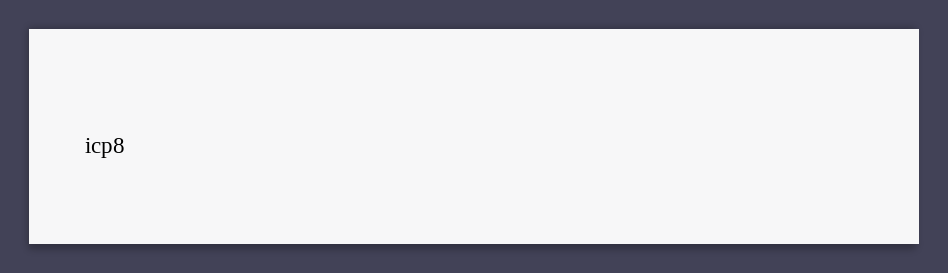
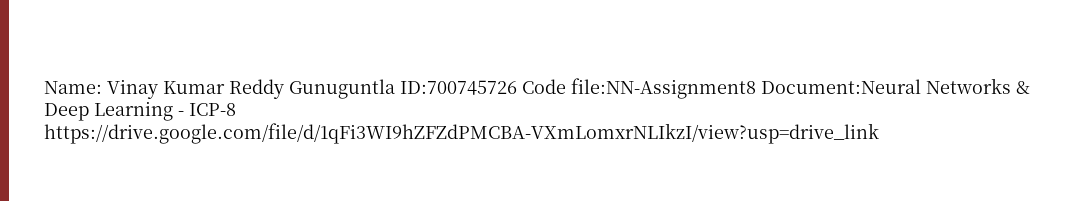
- icp8
+ Name: Vinay Kumar Reddy Gunuguntla ID:700745726 Code file:NN-Assignment8 Document:Neural Networks & Deep Learning - ICP-8 https://drive.google.com/file/d/1qFi3WI9hZFZdPMCBA-VXmLomxrNLIkzI/view?usp=drive_link

